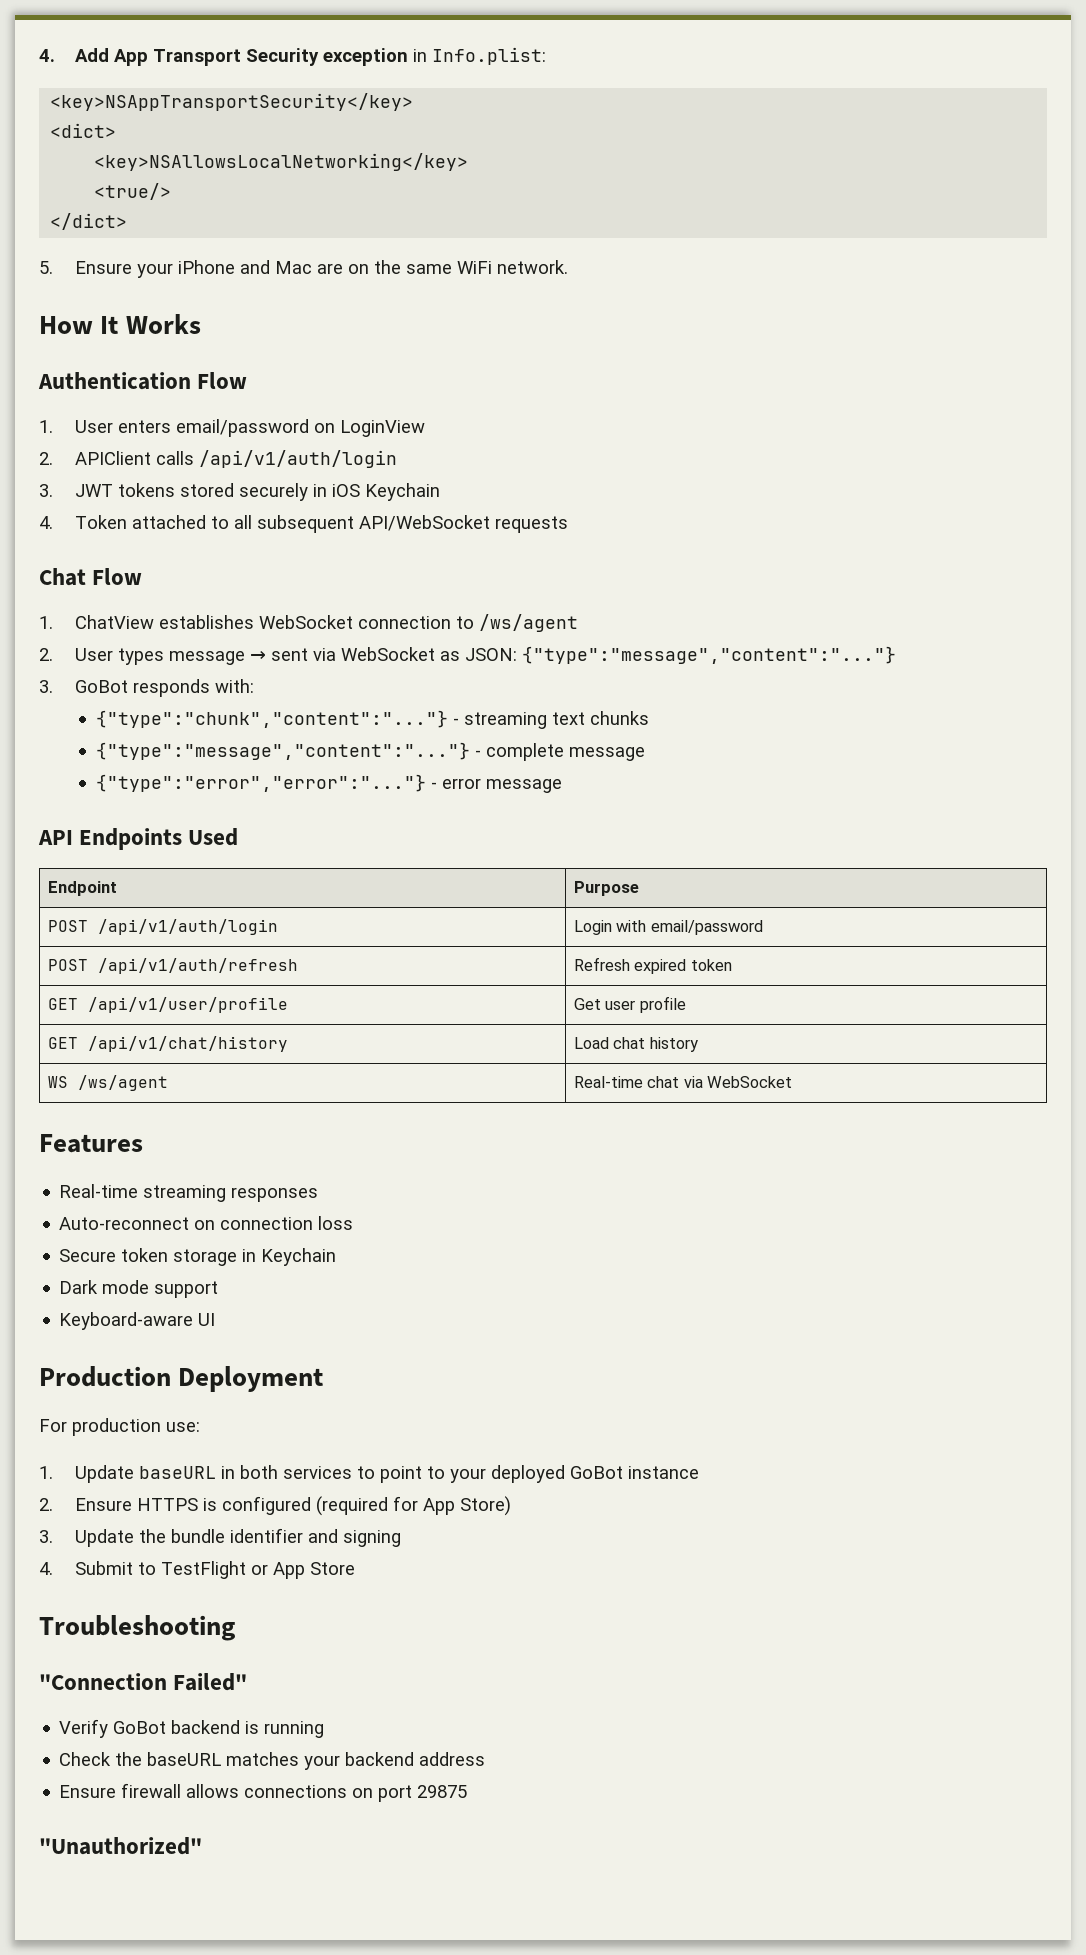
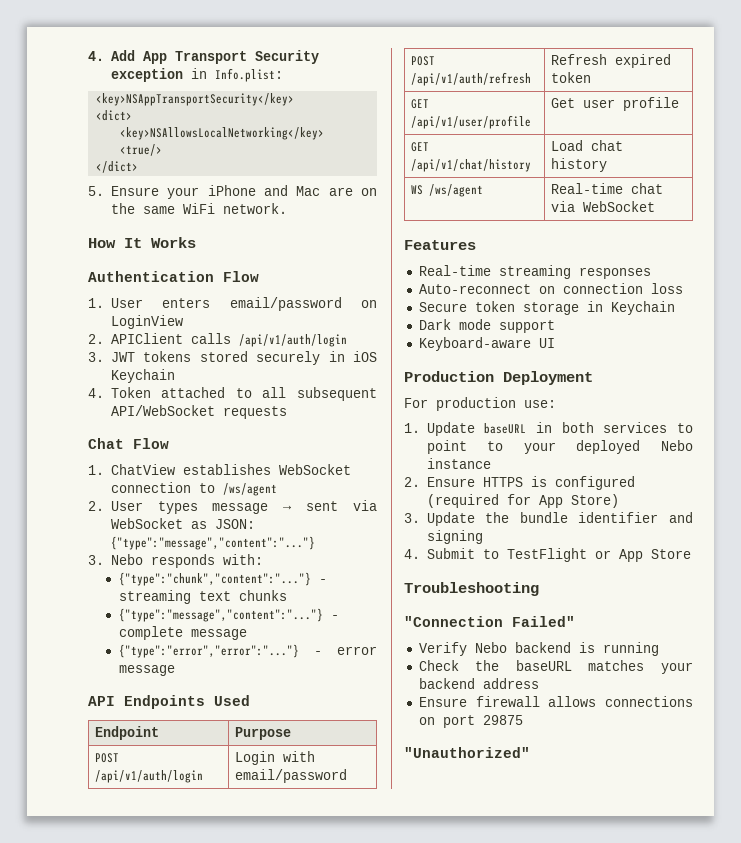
- 3. GoBot responds with:
+ 3. Nebo responds with:
- 1. Update baseURL in both services to point to your deployed GoBot instance
+ 1. Update baseURL in both services to point to your deployed Nebo instance
- Verify GoBot backend is running
+ Verify Nebo backend is running

